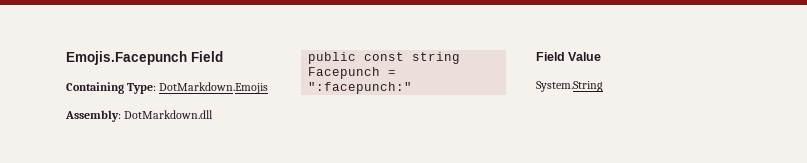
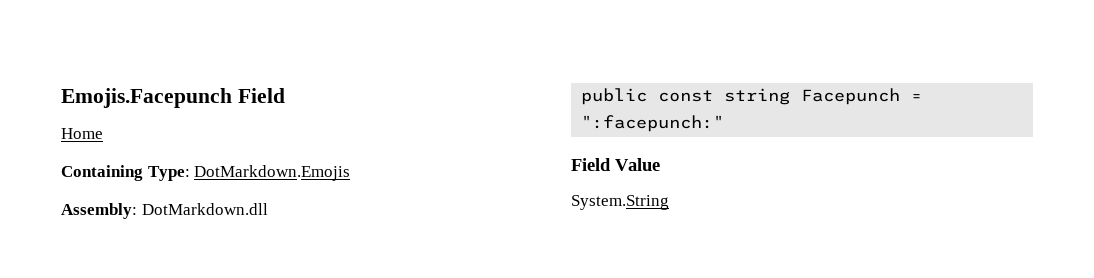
+ Home

